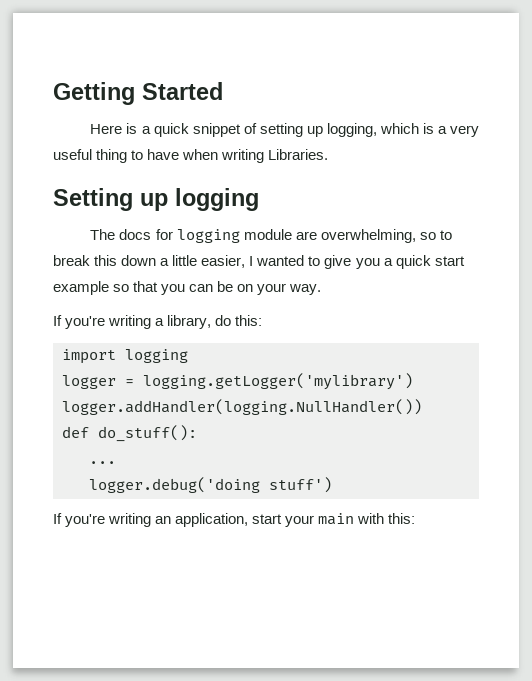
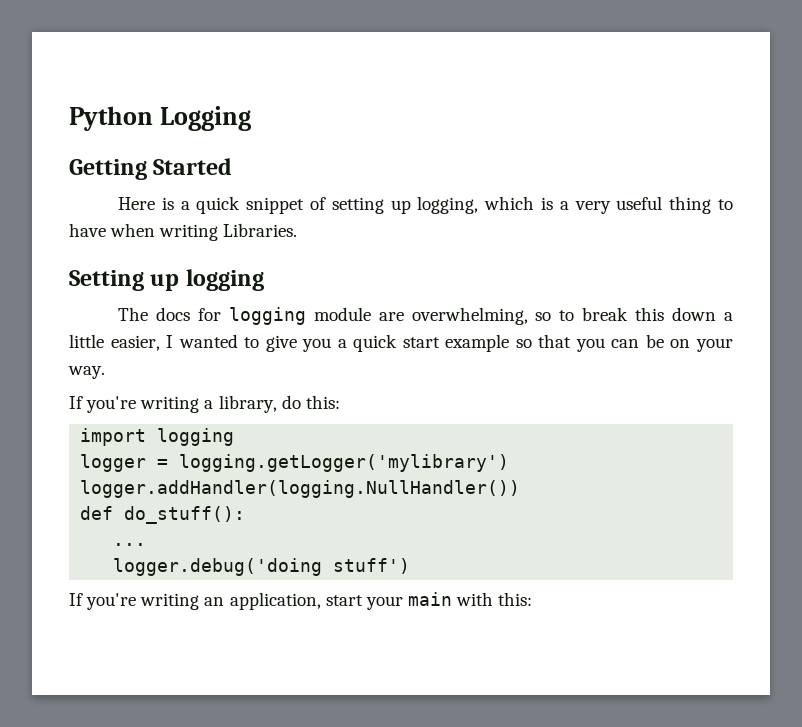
+ Python Logging

